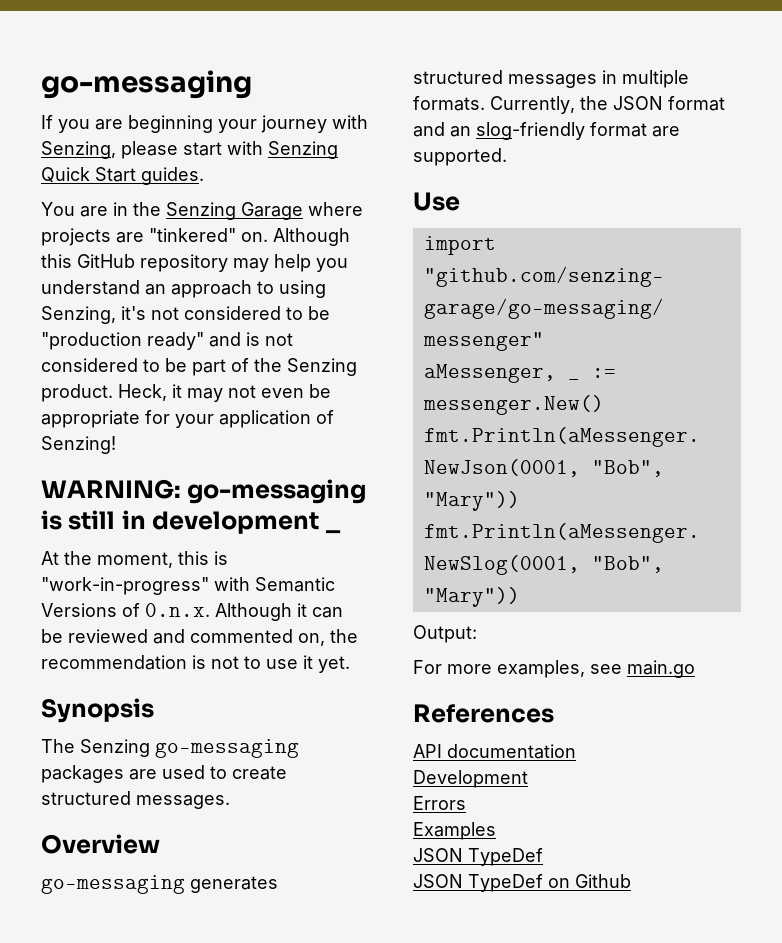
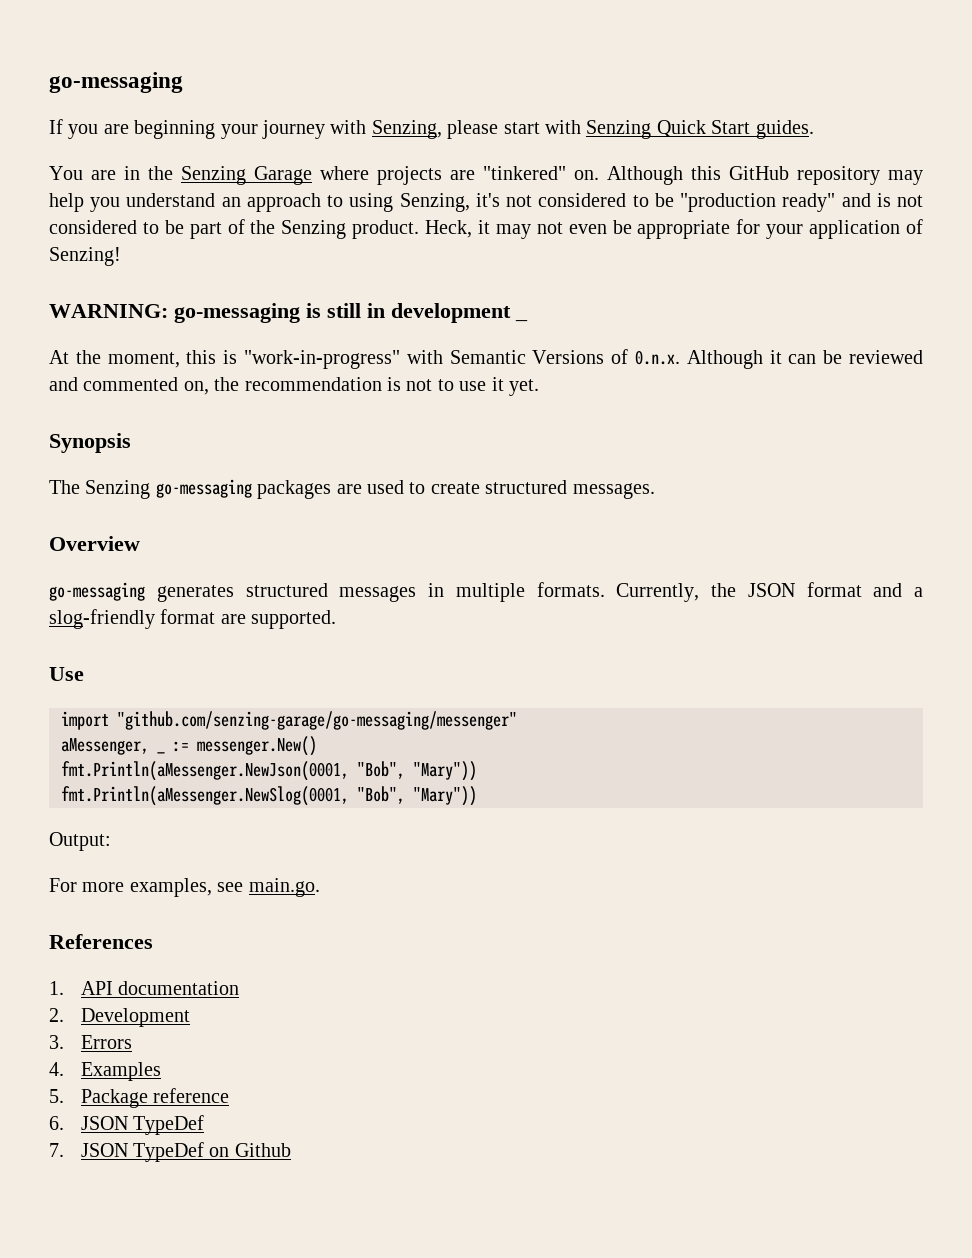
- Currently, the JSON format and an slog-friendly format are supported.
+ Currently, the JSON format and a slog-friendly format are supported.
- For more examples, see main.go
+ For more examples, see main.go.
- API documentation
+ 1. API documentation
- Development
+ 2. Development
- Errors
+ 3. Errors
- Examples
- JSON TypeDef
+ 4. Examples
+ 5. Package reference
+ 6. JSON TypeDef
- JSON TypeDef on Github
+ 7. JSON TypeDef on Github

